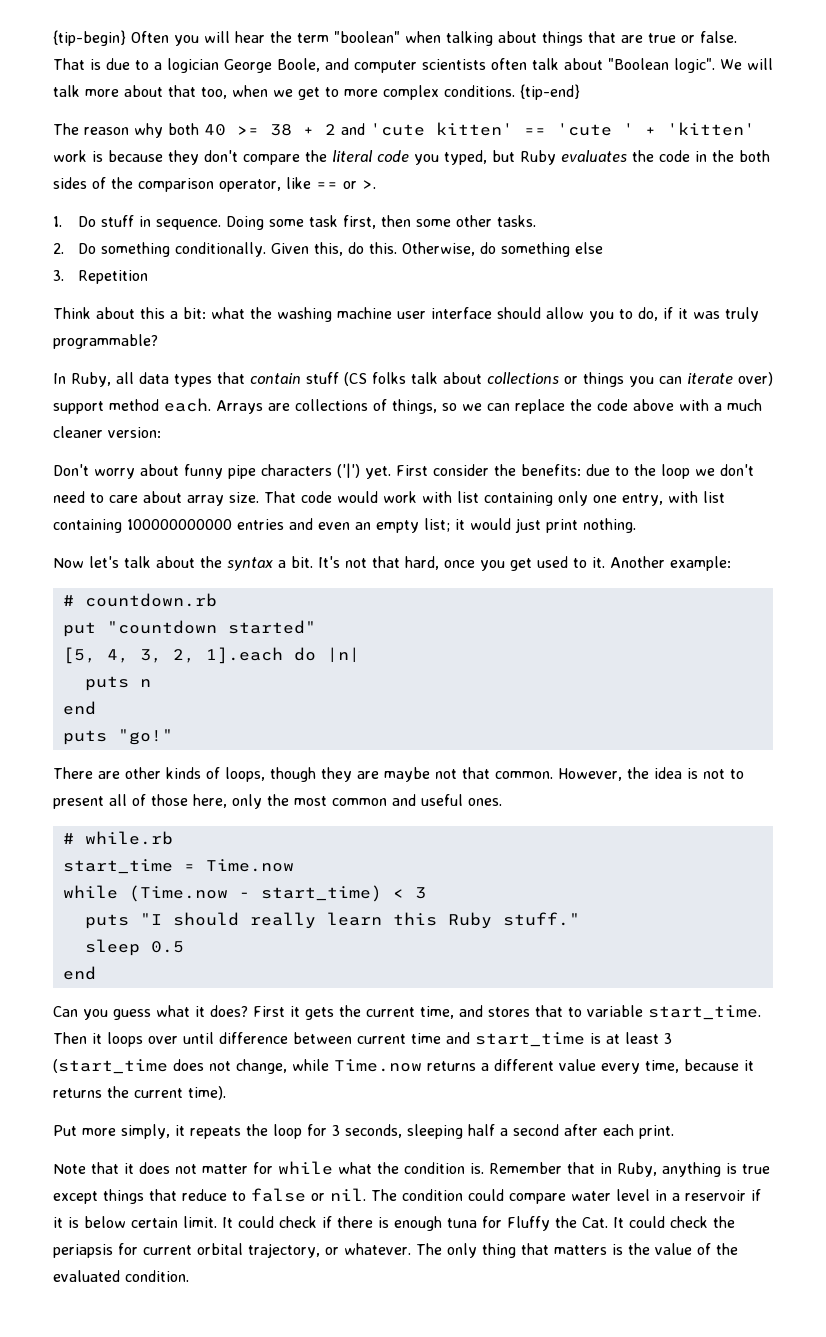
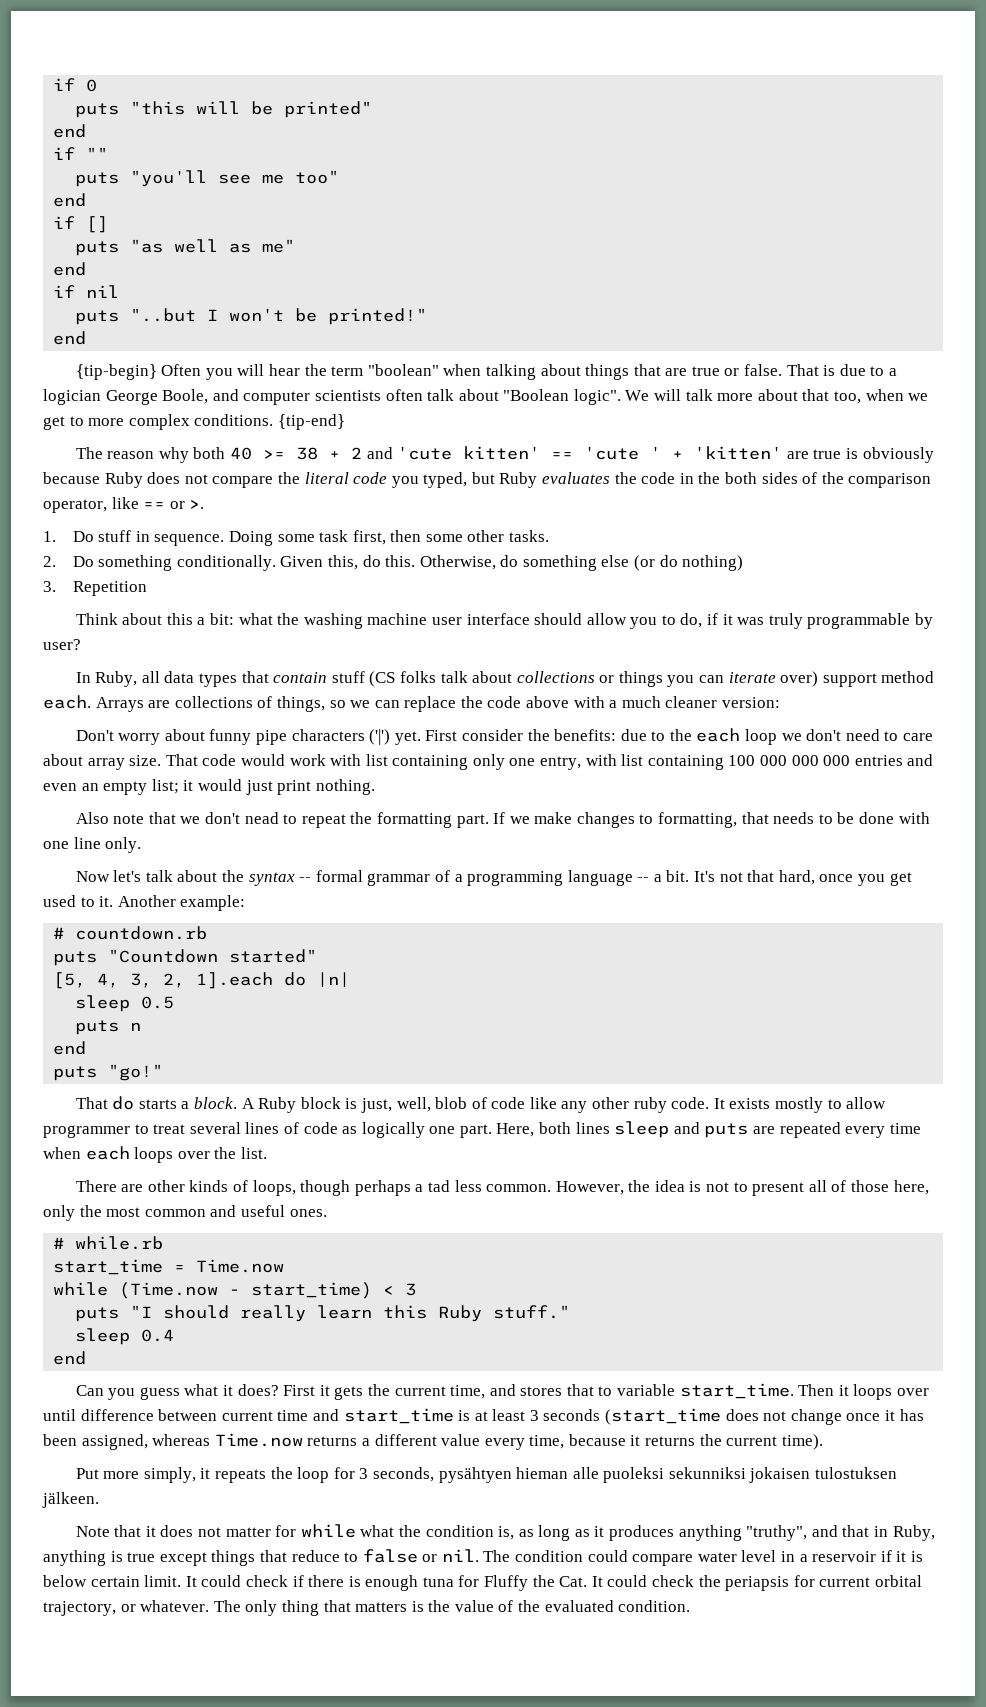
+ if 0
+ puts "this will be printed"
+ end
+ if ""
+ puts "you'll see me too"
+ end
+ if []
+ puts "as well as me"
+ end
+ if nil
+ puts "..but I won't be printed!"
+ end
- The reason why both 40 >= 38 + 2 and 'cute kitten' == 'cute ' + 'kitten' work is because they don't compare the literal code you typed, but Ruby evaluates the code in the both sides of the comparison operator, like == or >.
+ The reason why both 40 >= 38 + 2 and 'cute kitten' == 'cute ' + 'kitten' are true is obviously because Ruby does not compare the literal code you typed, but Ruby evaluates the code in the both sides of the comparison operator, like == or >.
- Otherwise, do something else
+ Otherwise, do something else (or do nothing)
- Think about this a bit: what the washing machine user interface should allow you to do, if it was truly programmable?
+ Think about this a bit: what the washing machine user interface should allow you to do, if it was truly programmable by user?
- First consider the benefits: due to the loop we don't need to care about array size.
+ First consider the benefits: due to the each loop we don't need to care about array size.
- That code would work with list containing only one entry, with list containing 100000000000 entries and even an empty list; it would just print nothing.
+ That code would work with list containing only one entry, with list containing 100 000 000 000 entries and even an empty list; it would just print nothing.
+ Also note that we don't nead to repeat the formatting part. If we make changes to formatting, that needs to be done with one line only.
- Now let's talk about the syntax a bit.
+ Now let's talk about the syntax -- formal grammar of a programming language -- a bit.
- put "countdown started"
+ puts "Countdown started"
+ sleep 0.5
+ That do starts a block. A Ruby block is just, well, blob of code like any other ruby code. It exists mostly to allow programmer to treat several lines of code as logically one part. Here, both lines sleep and puts are repeated every time when each loops over the list.
- There are other kinds of loops, though they are maybe not that common.
+ There are other kinds of loops, though perhaps a tad less common.
- sleep 0.5
+ sleep 0.4
- Then it loops over until difference between current time and start_time is at least 3 (start_time does not change, while Time.now returns a different value every time, because it returns the current time).
+ Then it loops over until difference between current time and start_time is at least 3 seconds (start_time does not change once it has been assigned, whereas Time.now returns a different value every time, because it returns the current time).
- Put more simply, it repeats the loop for 3 seconds, sleeping half a second after each print.
+ Put more simply, it repeats the loop for 3 seconds, pysähtyen hieman alle puoleksi sekunniksi jokaisen tulostuksen jälkeen.
- Note that it does not matter for while what the condition is. Remember that in Ruby, anything is true except things that reduce to false or nil.
+ Note that it does not matter for while what the condition is, as long as it produces anything "truthy", and that in Ruby, anything is true except things that reduce to false or nil.

